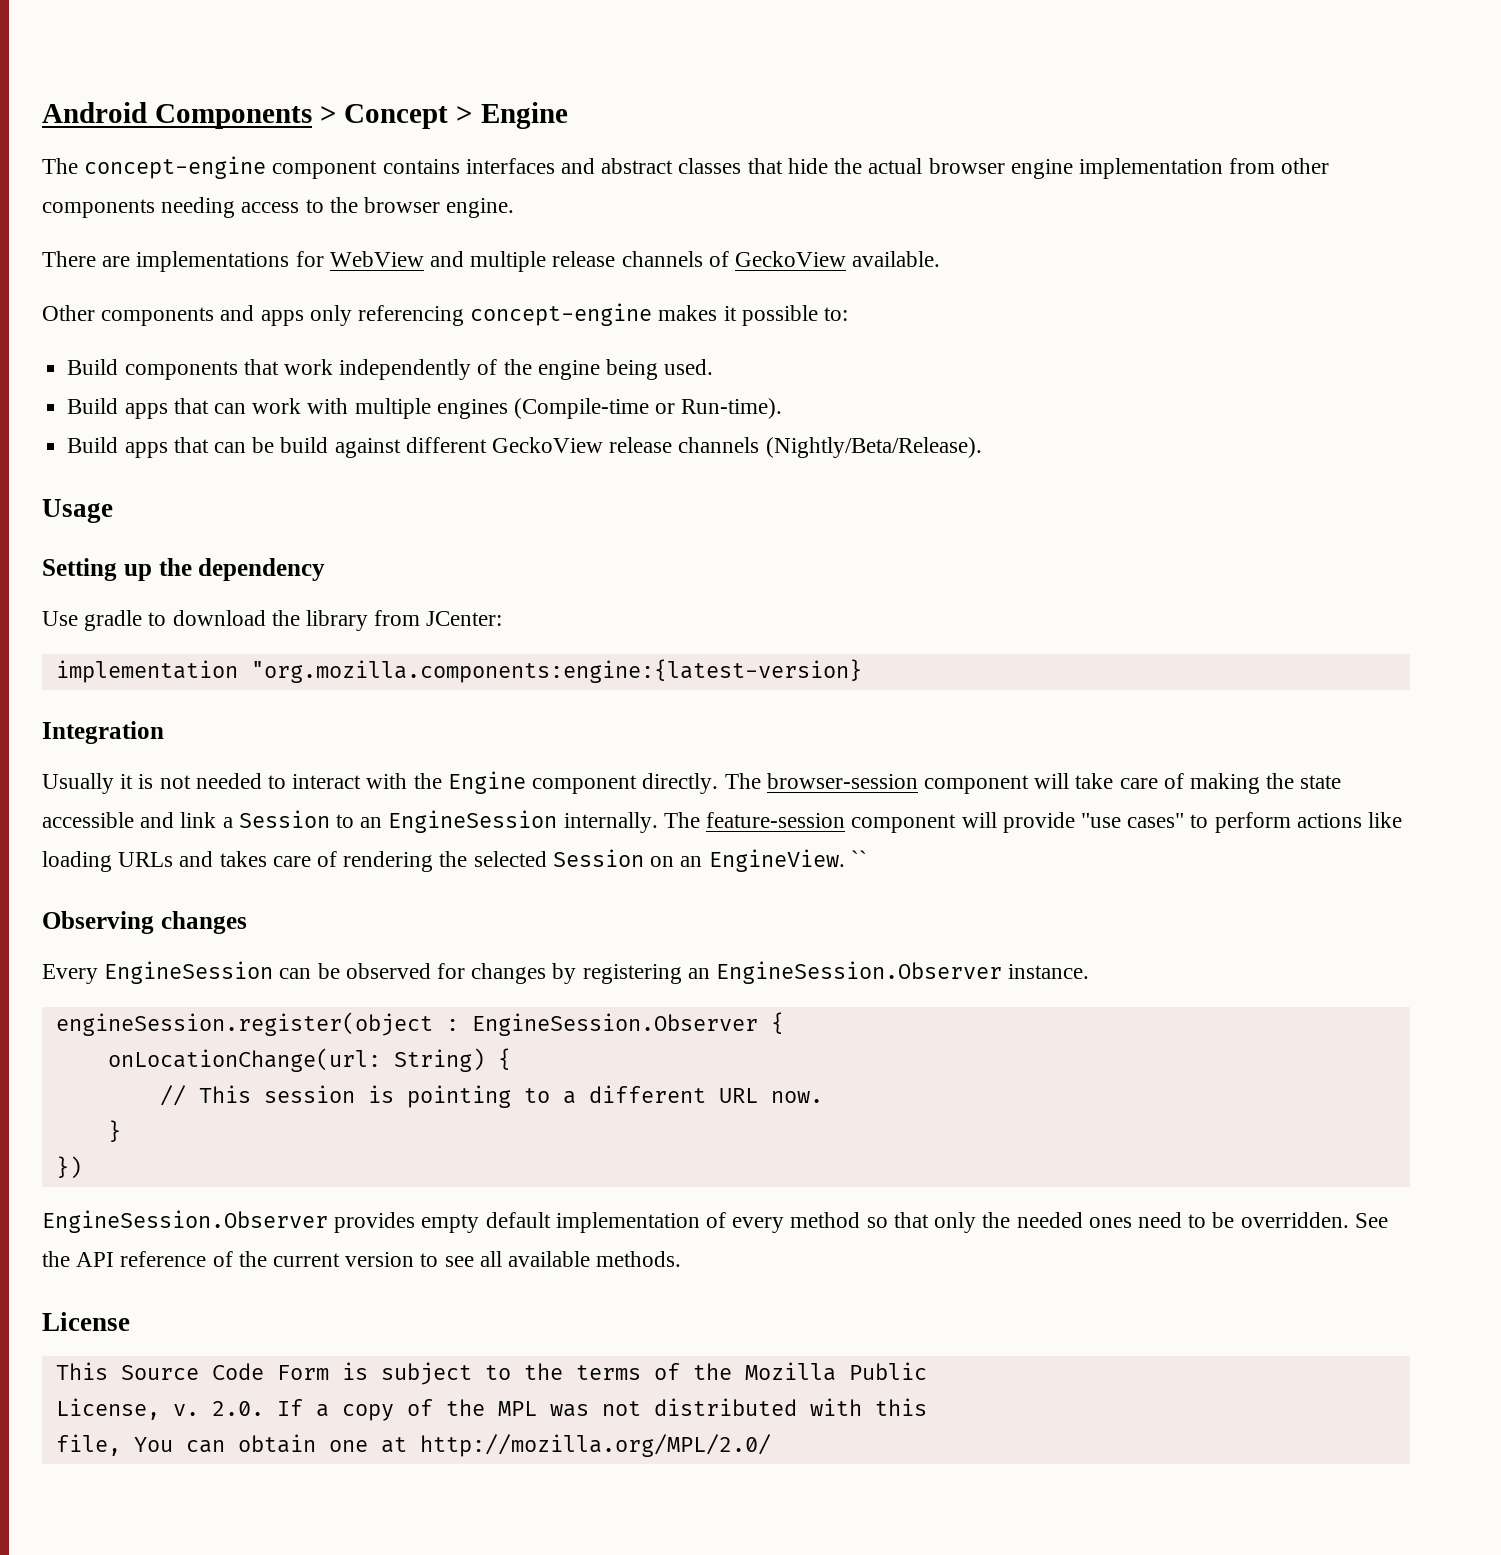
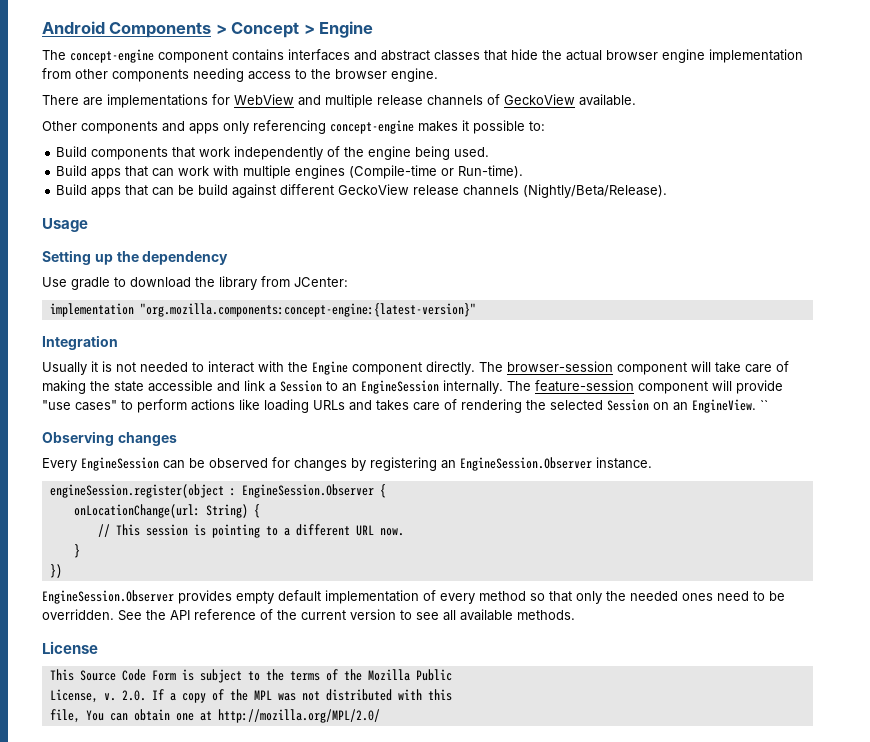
- implementation "org.mozilla.components:engine:{latest-version}
+ implementation "org.mozilla.components:concept-engine:{latest-version}"

